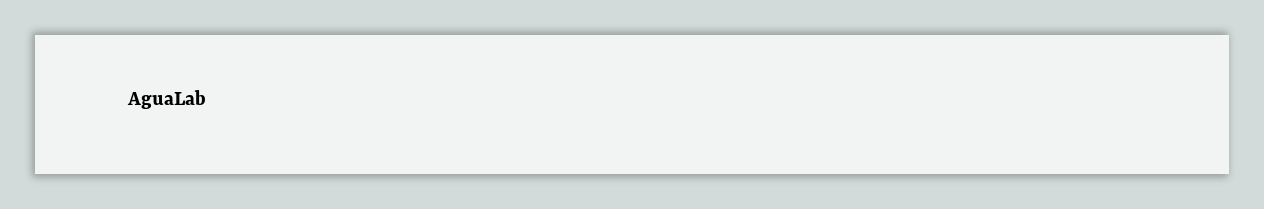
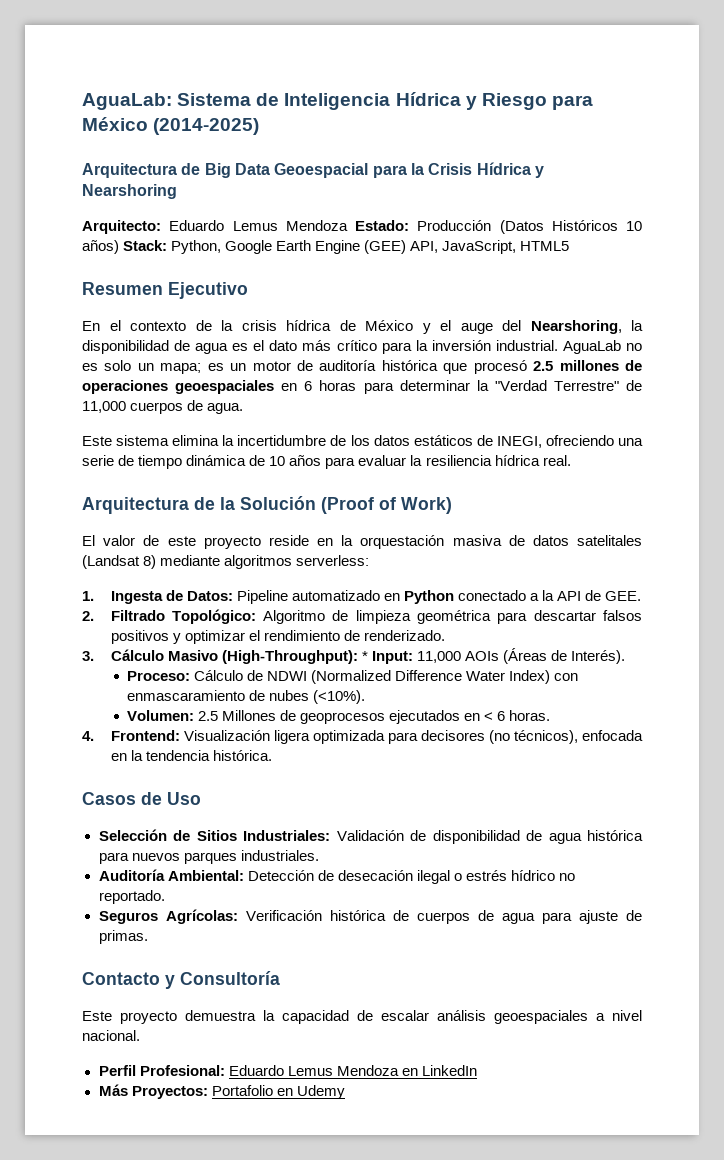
- AguaLab
+ AguaLab: Sistema de Inteligencia Hídrica y Riesgo para México (2014-2025)
+ Arquitectura de Big Data Geoespacial para la Crisis Hídrica y Nearshoring
+ Arquitecto: Eduardo Lemus Mendoza Estado: Producción (Datos Históricos 10 años) Stack: Python, Google Earth Engine (GEE) API, JavaScript, HTML5
+ Resumen Ejecutivo
+ En el contexto de la crisis hídrica de México y el auge del Nearshoring, la disponibilidad de agua es el dato más crítico para la inversión industrial. AguaLab no es solo un mapa; es un motor de auditoría histórica que procesó 2.5 millones de operaciones geoespaciales en 6 horas para determinar la "Verdad Terrestre" de 11,000 cuerpos de agua.
+ Este sistema elimina la incertidumbre de los datos estáticos de INEGI, ofreciendo una serie de tiempo dinámica de 10 años para evaluar la resiliencia hídrica real.
+ Arquitectura de la Solución (Proof of Work)
+ El valor de este proyecto reside en la orquestación masiva de datos satelitales (Landsat 8) mediante algoritmos serverless:
+ 1. Ingesta de Datos: Pipeline automatizado en Python conectado a la API de GEE.
+ 2. Filtrado Topológico: Algoritmo de limpieza geométrica para descartar falsos positivos y optimizar el rendimiento de renderizado.
+ 3. Cálculo Masivo (High-Throughput): * Input: 11,000 AOIs (Áreas de Interés).
+ Proceso: Cálculo de NDWI (Normalized Difference Water Index) con enmascaramiento de nubes (<10%).
+ Volumen: 2.5 Millones de geoprocesos ejecutados en < 6 horas.
+ 4. Frontend: Visualización ligera optimizada para decisores (no técnicos), enfocada en la tendencia histórica.
+ Casos de Uso
+ Selección de Sitios Industriales: Validación de disponibilidad de agua histórica para nuevos parques industriales.
+ Auditoría Ambiental: Detección de desecación ilegal o estrés hídrico no reportado.
+ Seguros Agrícolas: Verificación histórica de cuerpos de agua para ajuste de primas.
+ Contacto y Consultoría
+ Este proyecto demuestra la capacidad de escalar análisis geoespaciales a nivel nacional.
+ Perfil Profesional: Eduardo Lemus Mendoza en LinkedIn
+ Más Proyectos: Portafolio en Udemy

